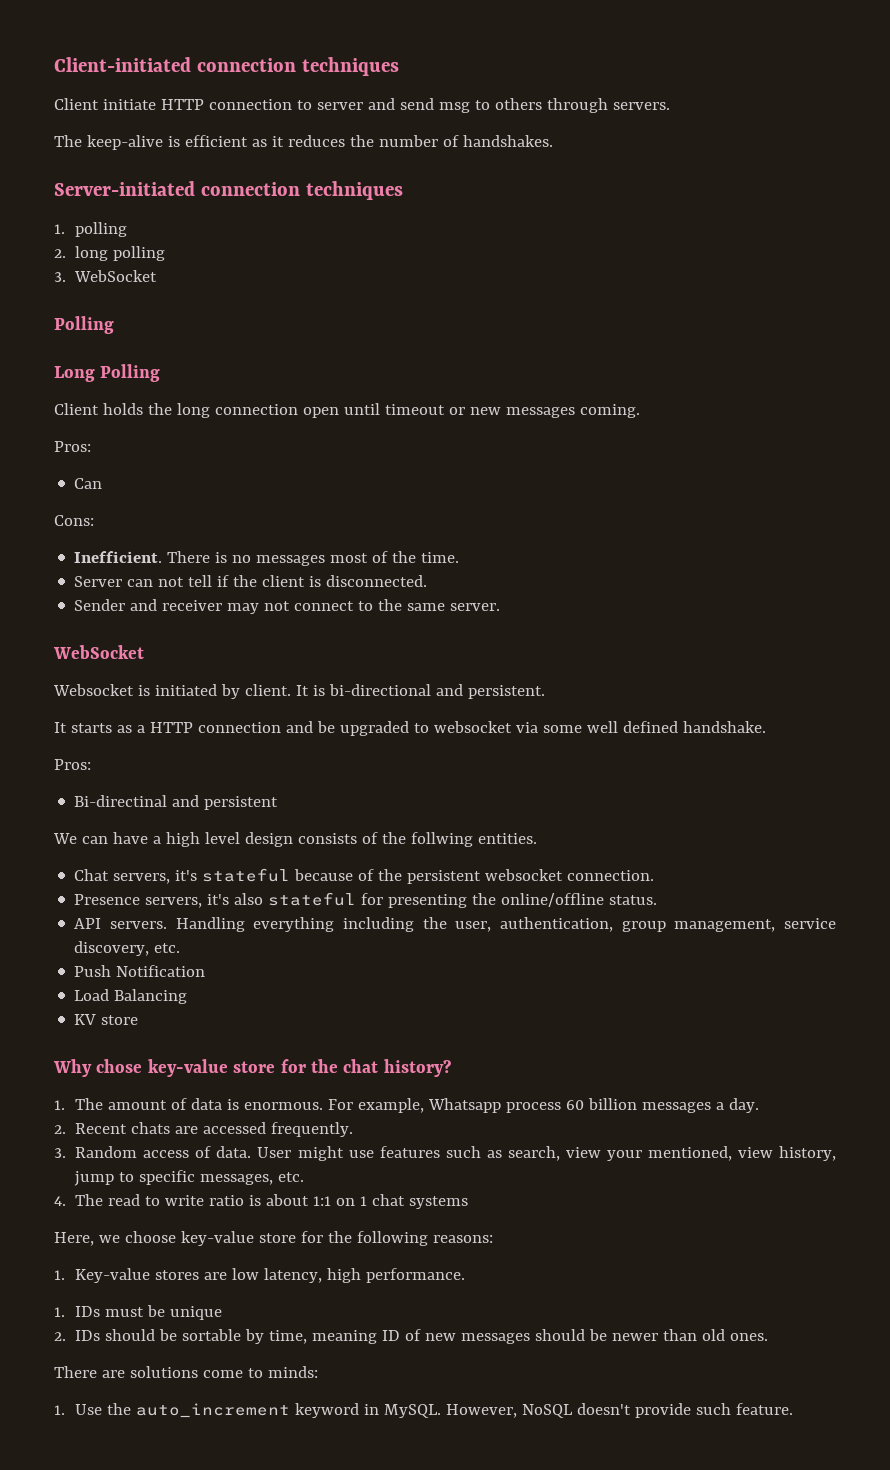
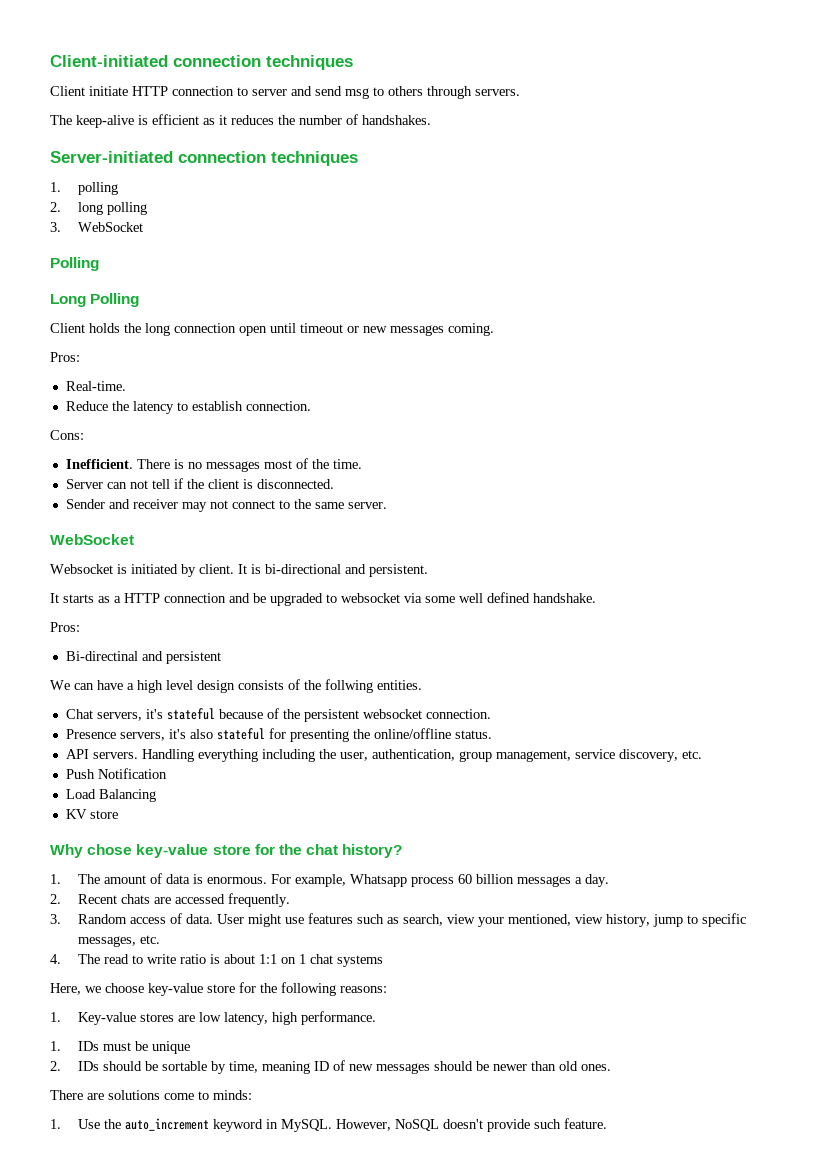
- Can
+ Real-time.
+ Reduce the latency to establish connection.

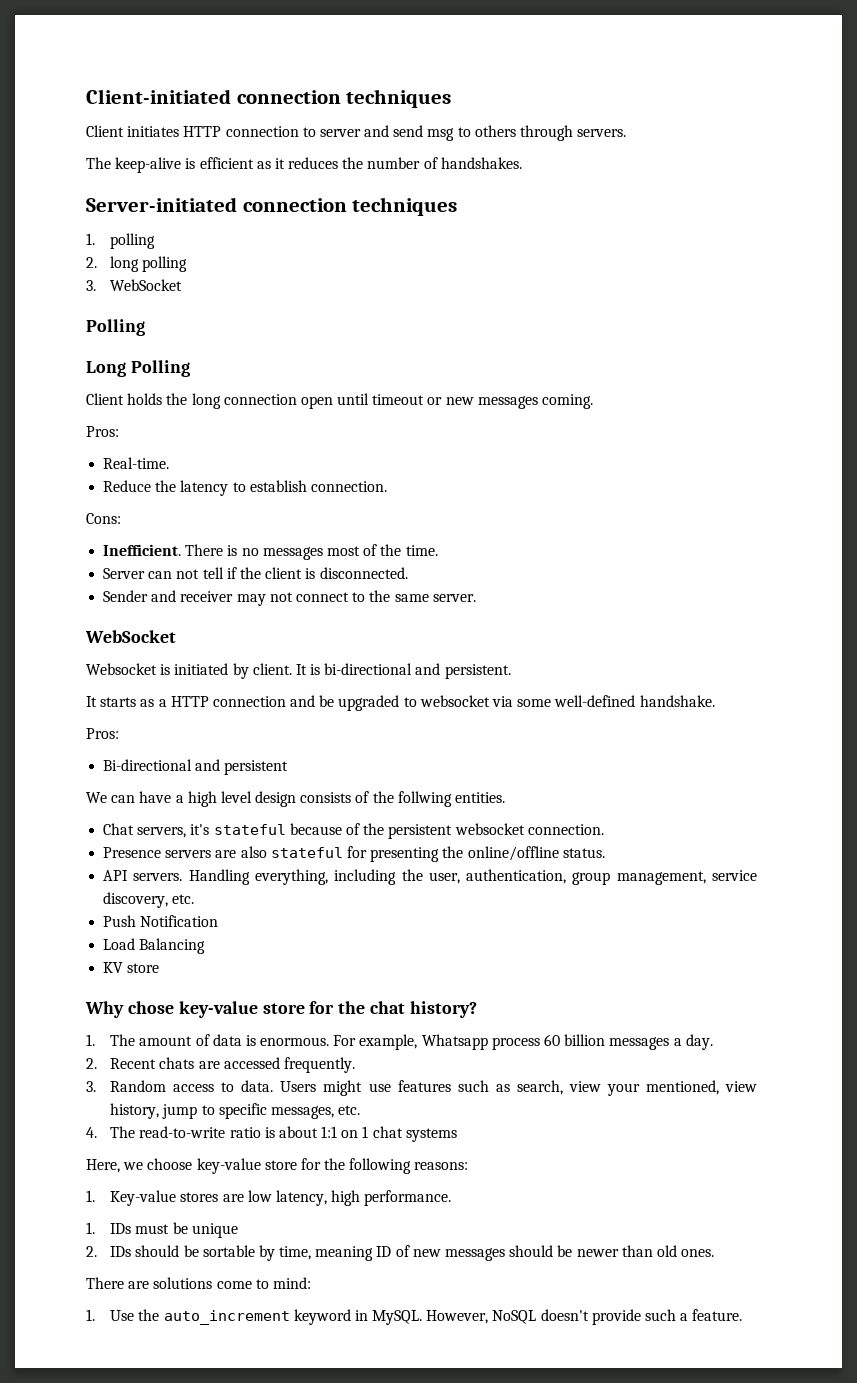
- Client initiate HTTP connection to server and send msg to others through servers.
+ Client initiates HTTP connection to server and send msg to others through servers.
- It starts as a HTTP connection and be upgraded to websocket via some well defined handshake.
+ It starts as a HTTP connection and be upgraded to websocket via some well-defined handshake.
- Bi-directinal and persistent
+ Bi-directional and persistent
- Presence servers, it's also stateful for presenting the online/offline status.
+ Presence servers are also stateful for presenting the online/offline status.
- Handling everything including the user, authentication, group management, service discovery, etc.
+ Handling everything, including the user, authentication, group management, service discovery, etc.
- 3. Random access of data. User might use features such as search, view your mentioned, view history, jump to specific messages, etc.
+ 3. Random access to data. Users might use features such as search, view your mentioned, view history, jump to specific messages, etc.
- 4. The read to write ratio is about 1:1 on 1 chat systems
+ 4. The read-to-write ratio is about 1:1 on 1 chat systems
- There are solutions come to minds:
+ There are solutions come to mind:
- However, NoSQL doesn't provide such feature.
+ However, NoSQL doesn't provide such a feature.

